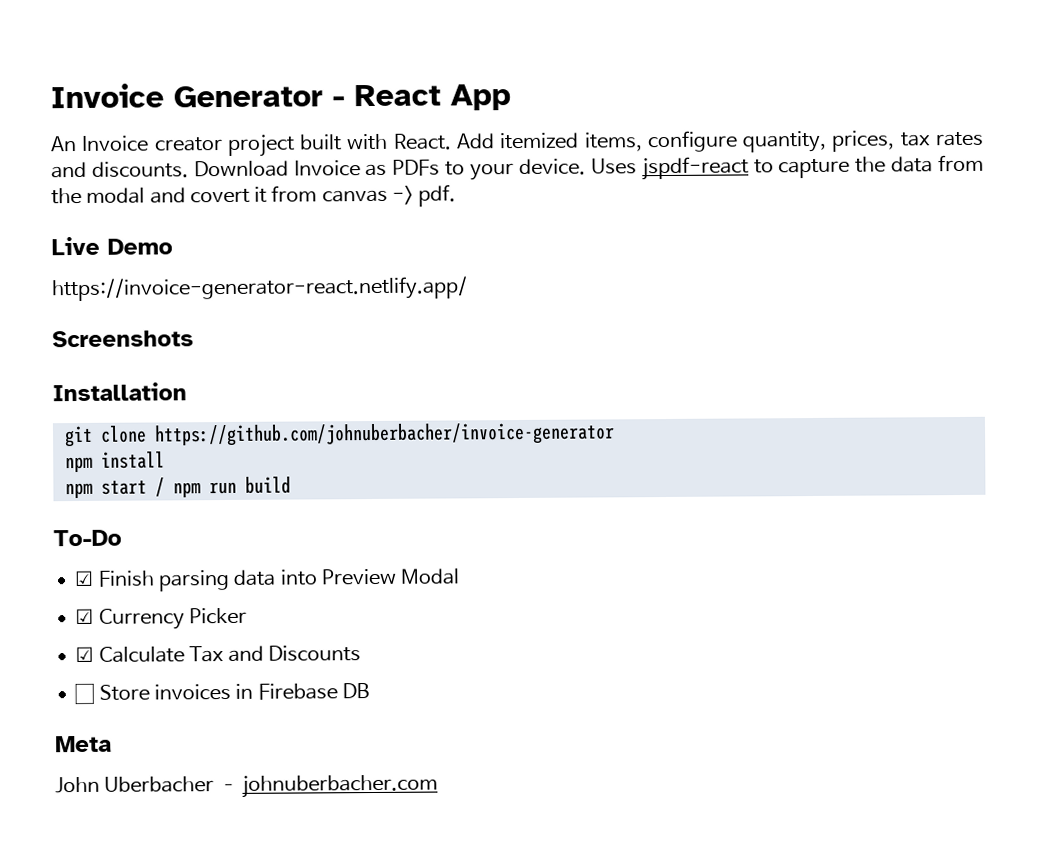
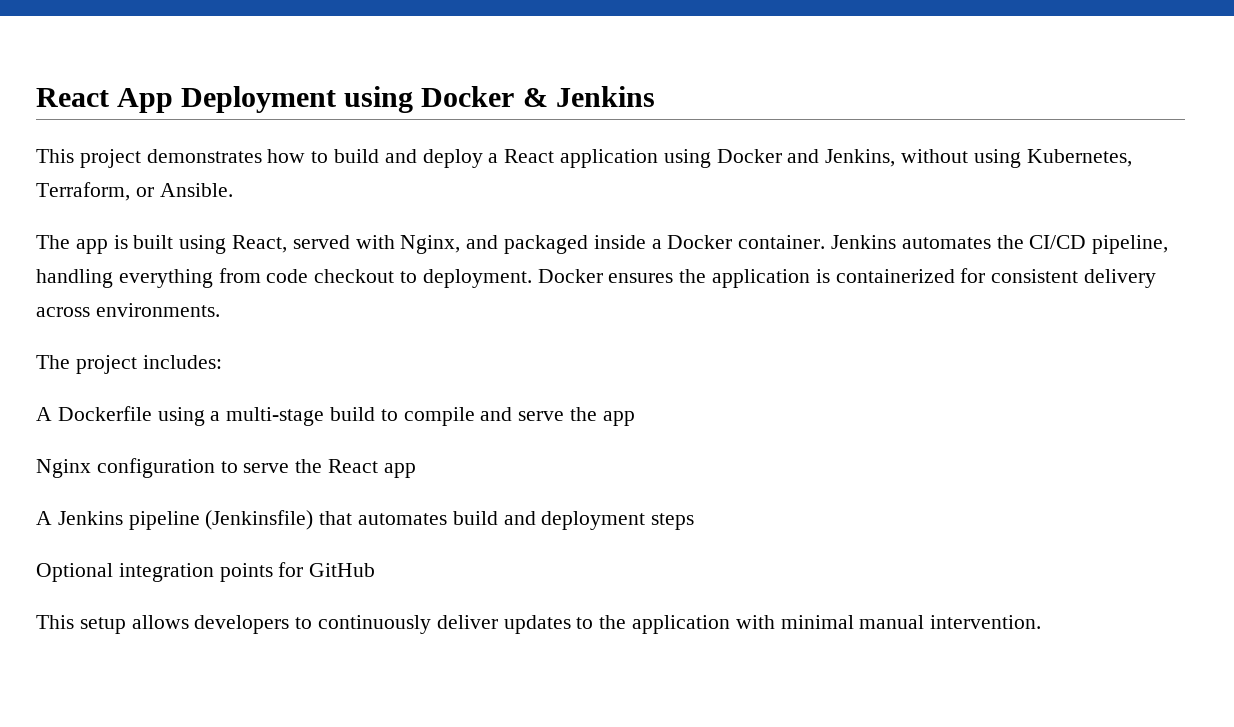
- Invoice Generator - React App
- An Invoice creator project built with React. Add itemized items, configure quantity, prices, tax rates and discounts. Download Invoice as PDFs to your device. Uses jspdf-react to capture the data from the modal and covert it from canvas -> pdf.
- Live Demo
- https://invoice-generator-react.netlify.app/
- Screenshots
- Installation
- git clone https://github.com/johnuberbacher/invoice-generator
- npm install
- npm start / npm run build
- To-Do
- ☑ Finish parsing data into Preview Modal
- ☑ Currency Picker
- ☑ Calculate Tax and Discounts
- ☐ Store invoices in Firebase DB
- Meta
- John Uberbacher – johnuberbacher.com
+ React App Deployment using Docker & Jenkins
+ This project demonstrates how to build and deploy a React application using Docker and Jenkins, without using Kubernetes, Terraform, or Ansible.
+ The app is built using React, served with Nginx, and packaged inside a Docker container. Jenkins automates the CI/CD pipeline, handling everything from code checkout to deployment. Docker ensures the application is containerized for consistent delivery across environments.
+ The project includes:
+ A Dockerfile using a multi-stage build to compile and serve the app
+ Nginx configuration to serve the React app
+ A Jenkins pipeline (Jenkinsfile) that automates build and deployment steps
+ Optional integration points for GitHub
+ This setup allows developers to continuously deliver updates to the application with minimal manual intervention.

